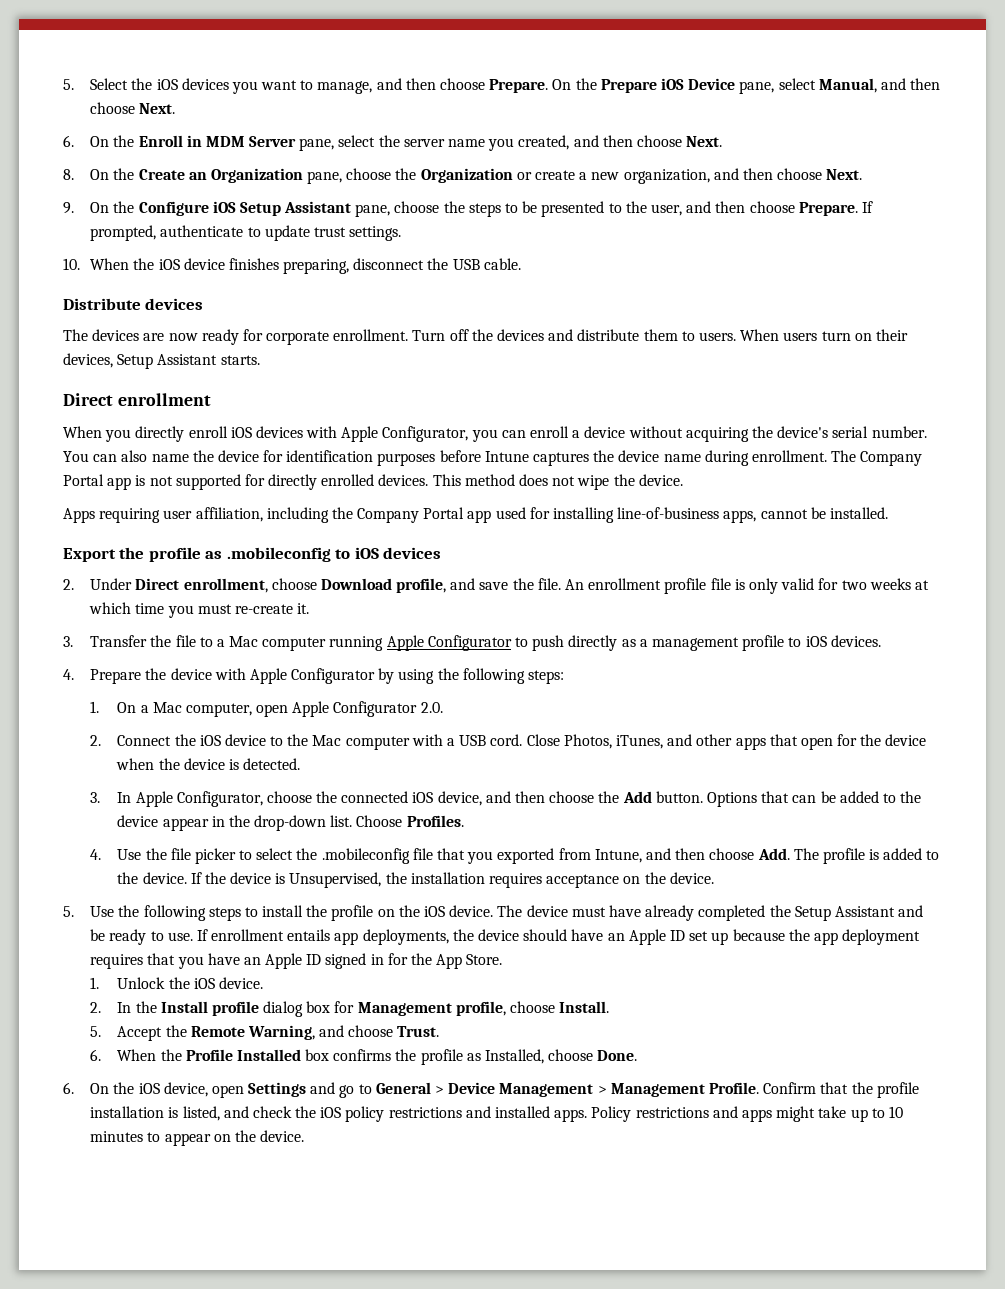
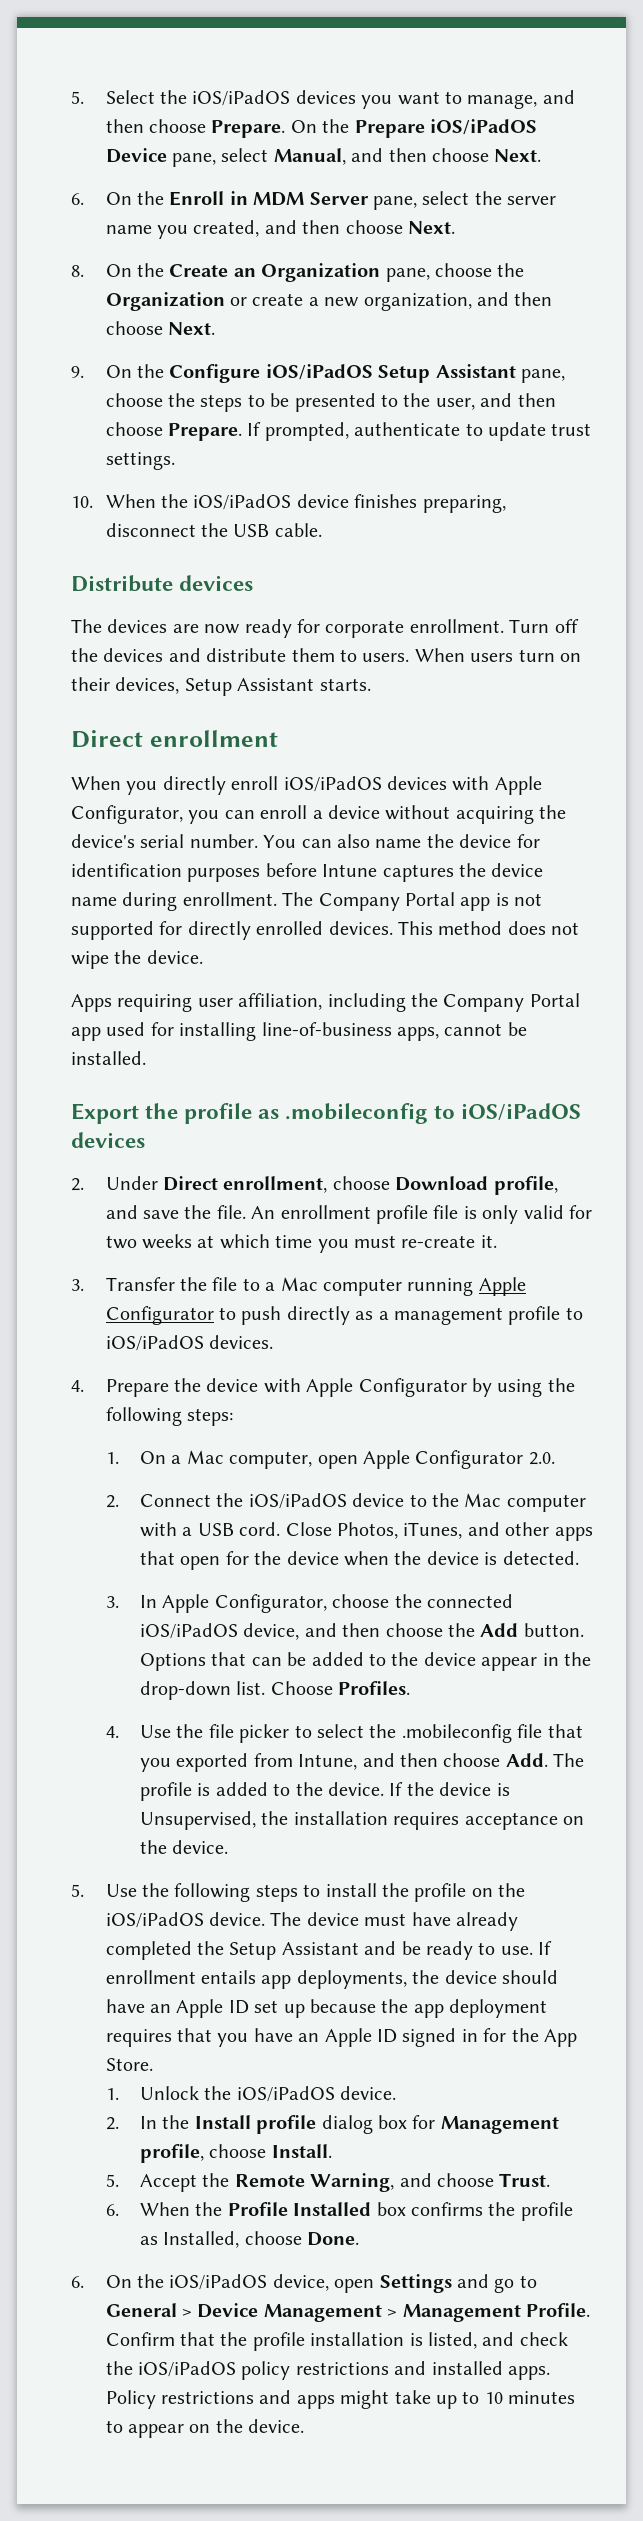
- 5. Select the iOS devices you want to manage, and then choose Prepare.
+ 5. Select the iOS/iPadOS devices you want to manage, and then choose Prepare.
- On the Prepare iOS Device pane, select Manual, and then choose Next.
+ On the Prepare iOS/iPadOS Device pane, select Manual, and then choose Next.
- 9. On the Configure iOS Setup Assistant pane, choose the steps to be presented to the user, and then choose Prepare.
+ 9. On the Configure iOS/iPadOS Setup Assistant pane, choose the steps to be presented to the user, and then choose Prepare.
- 10. When the iOS device finishes preparing, disconnect the USB cable.
+ 10. When the iOS/iPadOS device finishes preparing, disconnect the USB cable.
- When you directly enroll iOS devices with Apple Configurator, you can enroll a device without acquiring the device's serial number.
+ When you directly enroll iOS/iPadOS devices with Apple Configurator, you can enroll a device without acquiring the device's serial number.
- Export the profile as .mobileconfig to iOS devices
+ Export the profile as .mobileconfig to iOS/iPadOS devices
- 3. Transfer the file to a Mac computer running Apple Configurator to push directly as a management profile to iOS devices.
+ 3. Transfer the file to a Mac computer running Apple Configurator to push directly as a management profile to iOS/iPadOS devices.
- 2. Connect the iOS device to the Mac computer with a USB cord.
+ 2. Connect the iOS/iPadOS device to the Mac computer with a USB cord.
- 3. In Apple Configurator, choose the connected iOS device, and then choose the Add button.
+ 3. In Apple Configurator, choose the connected iOS/iPadOS device, and then choose the Add button.
- 5. Use the following steps to install the profile on the iOS device.
+ 5. Use the following steps to install the profile on the iOS/iPadOS device.
- 1. Unlock the iOS device.
+ 1. Unlock the iOS/iPadOS device.
- 6. On the iOS device, open Settings and go to General > Device Management > Management Profile.
+ 6. On the iOS/iPadOS device, open Settings and go to General > Device Management > Management Profile.
- Confirm that the profile installation is listed, and check the iOS policy restrictions and installed apps.
+ Confirm that the profile installation is listed, and check the iOS/iPadOS policy restrictions and installed apps.

